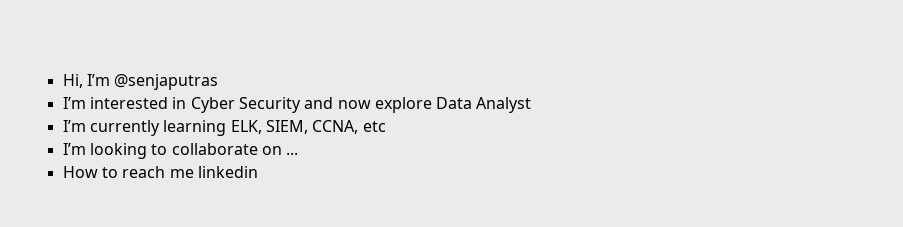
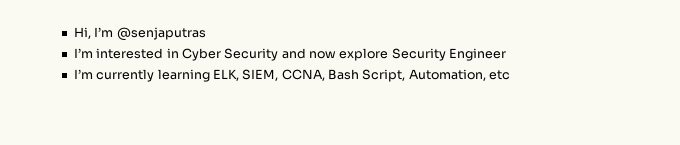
- I’m interested in Cyber Security and now explore Data Analyst
+ I’m interested in Cyber Security and now explore Security Engineer
- I’m currently learning ELK, SIEM, CCNA, etc
- I’m looking to collaborate on ...
- How to reach me linkedin
+ I’m currently learning ELK, SIEM, CCNA, Bash Script, Automation, etc

